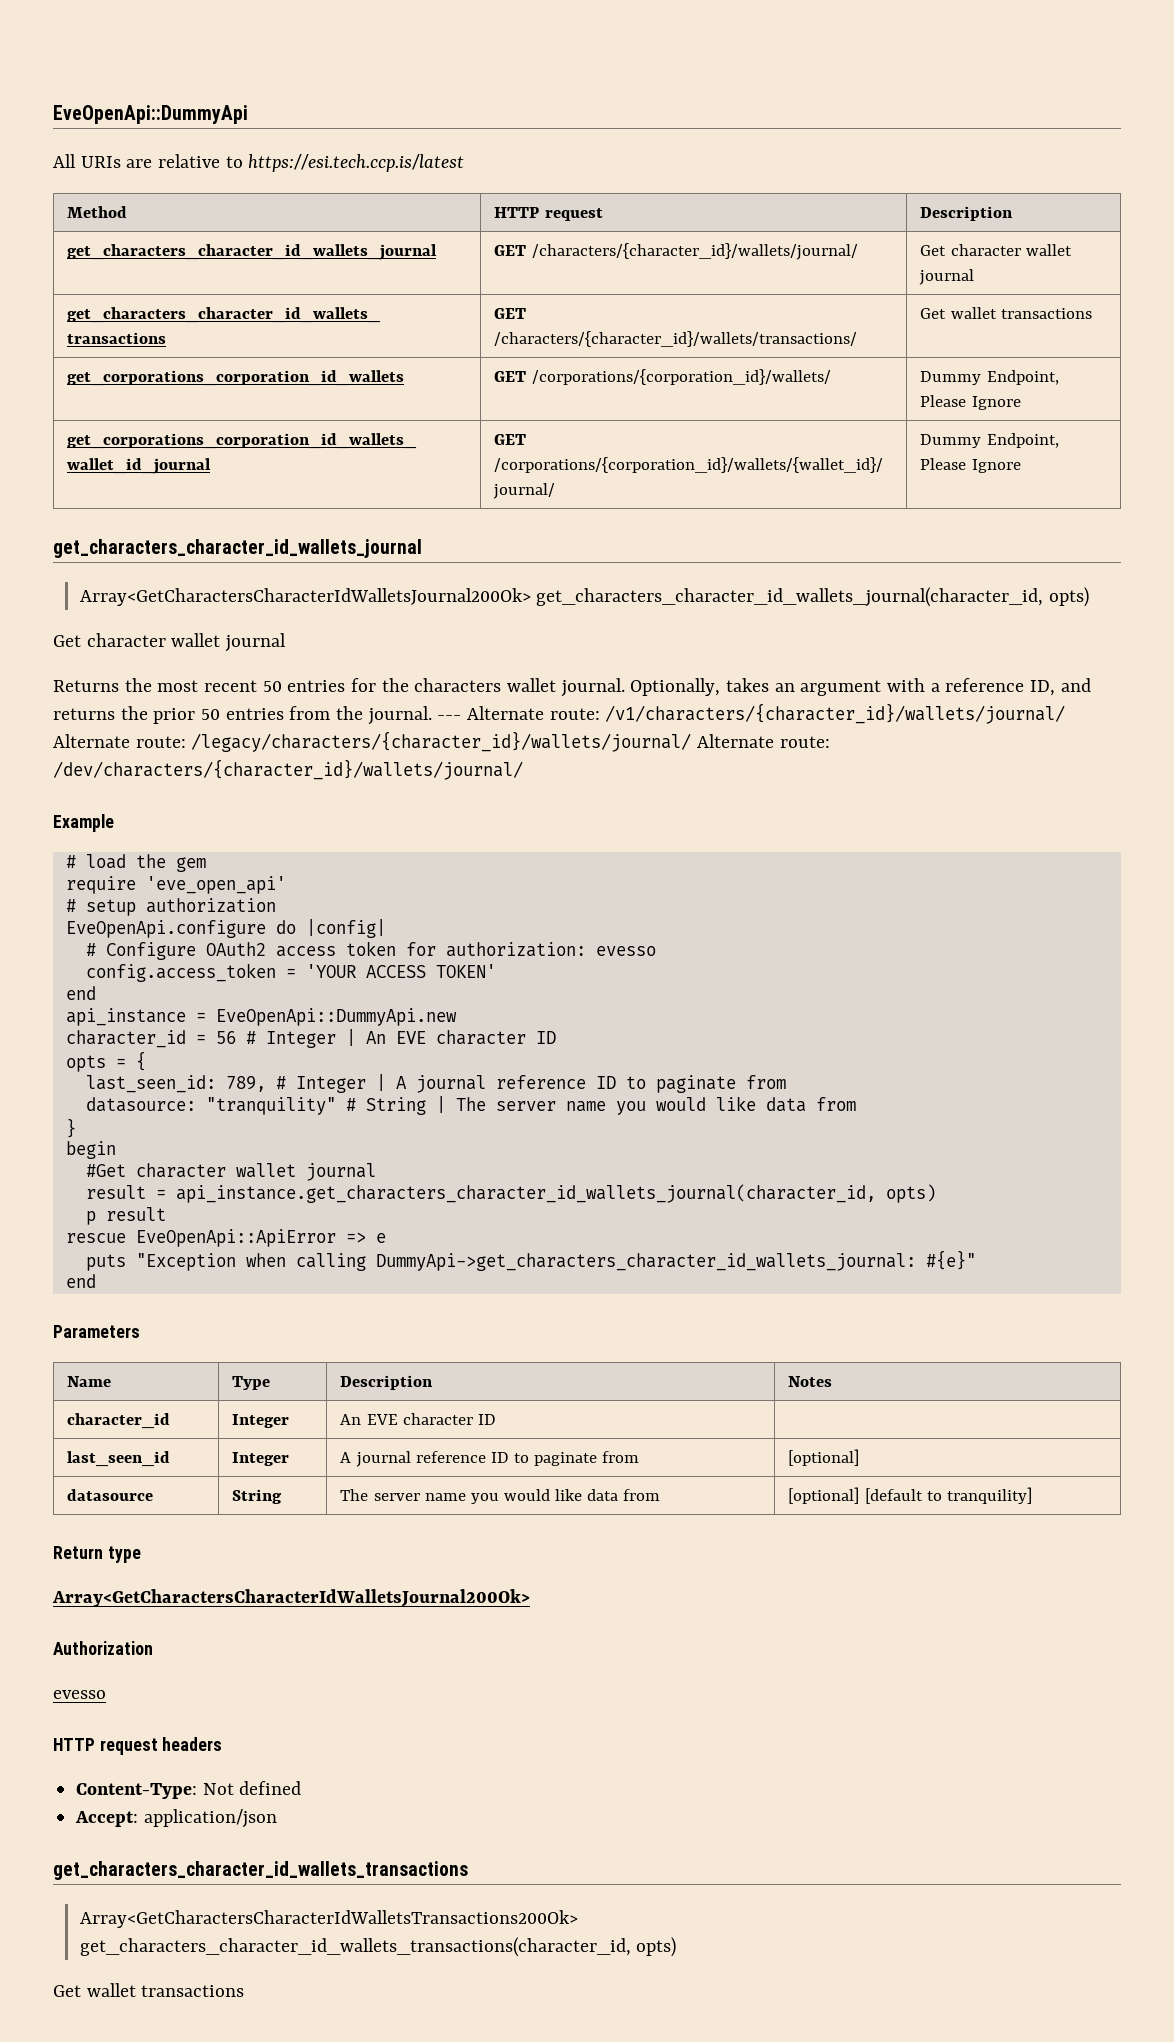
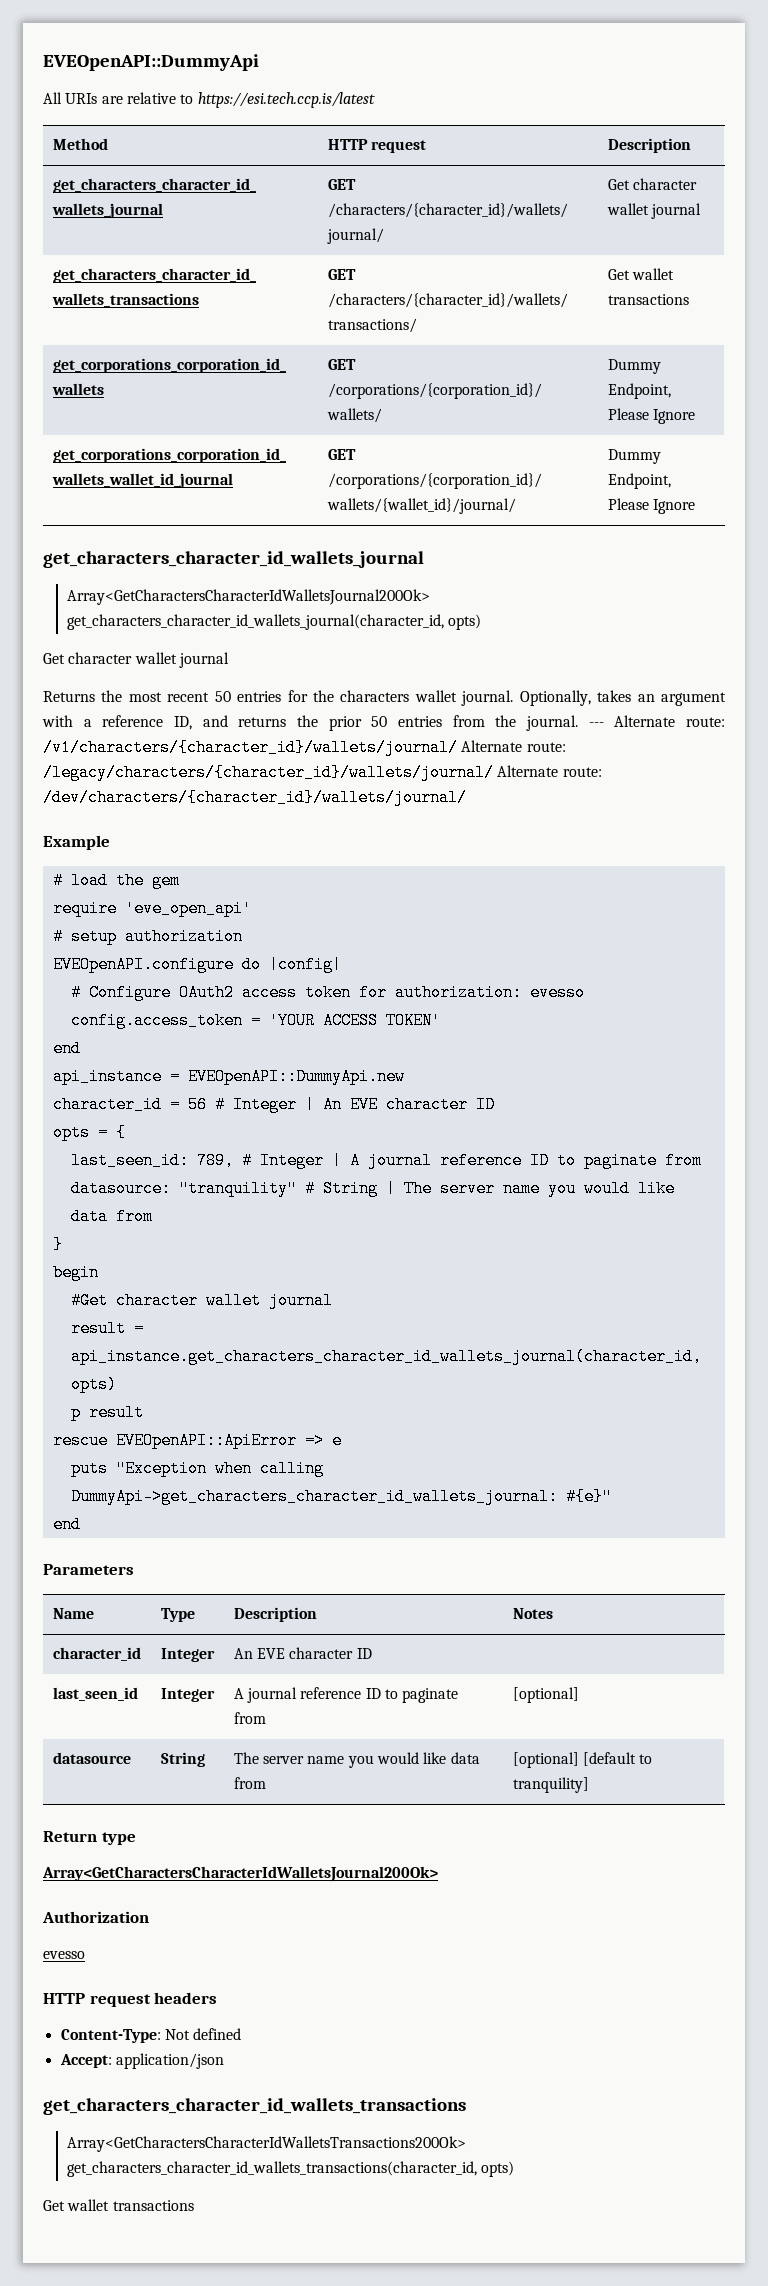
- EveOpenApi::DummyApi
+ EVEOpenAPI::DummyApi
- EveOpenApi.configure do |config|
+ EVEOpenAPI.configure do |config|
- api_instance = EveOpenApi::DummyApi.new
+ api_instance = EVEOpenAPI::DummyApi.new
- rescue EveOpenApi::ApiError => e
+ rescue EVEOpenAPI::ApiError => e

